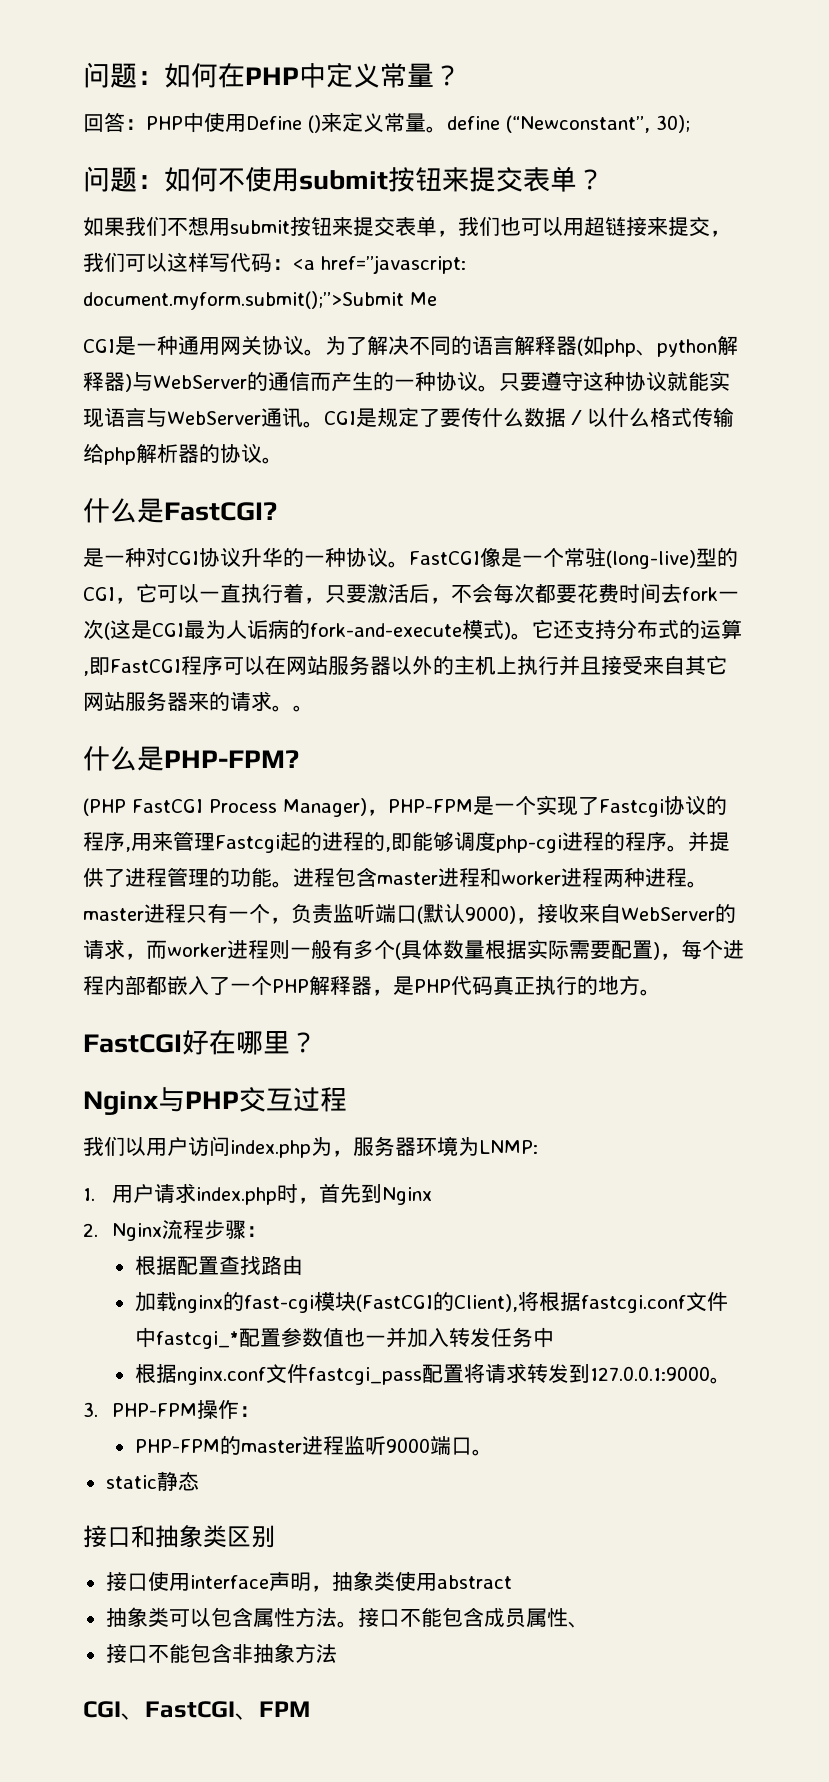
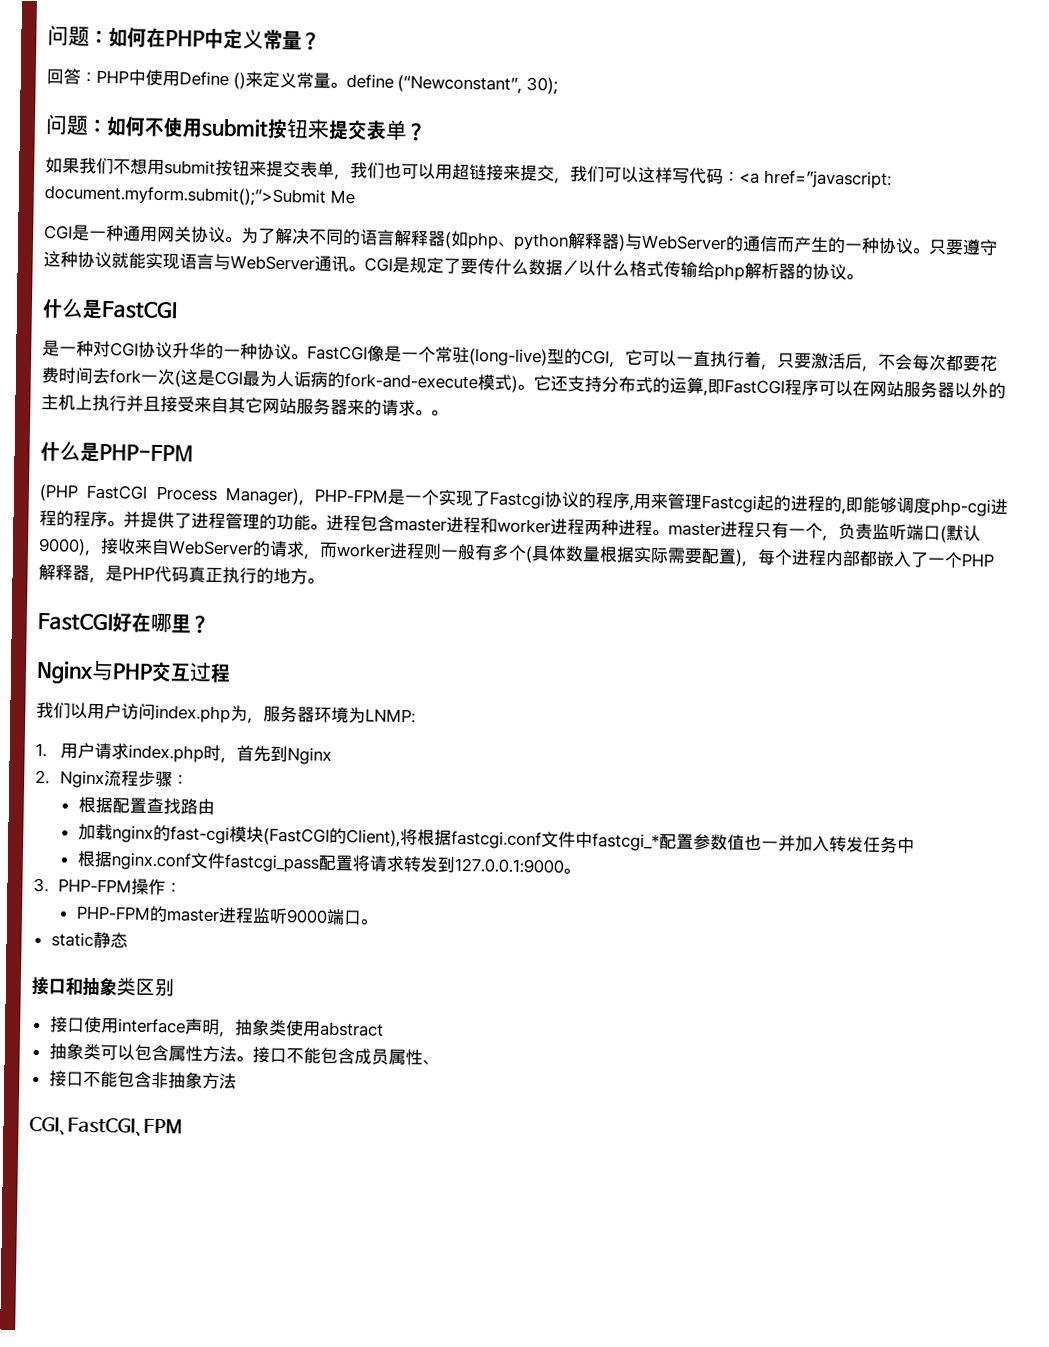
- 什么是FastCGI?
+ 什么是FastCGI
- 什么是PHP-FPM?
+ 什么是PHP-FPM

